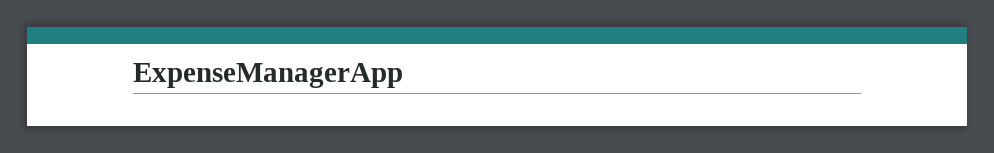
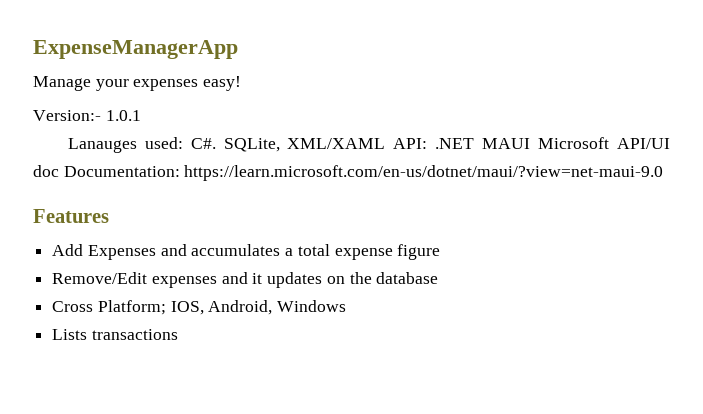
+ Manage your expenses easy!
+ Version:- 1.0.1
+ Lanauges used: C#. SQLite, XML/XAML API: .NET MAUI Microsoft API/UI doc Documentation: https://learn.microsoft.com/en-us/dotnet/maui/?view=net-maui-9.0
+ Features
+ Add Expenses and accumulates a total expense figure
+ Remove/Edit expenses and it updates on the database
+ Cross Platform; IOS, Android, Windows
+ Lists transactions

